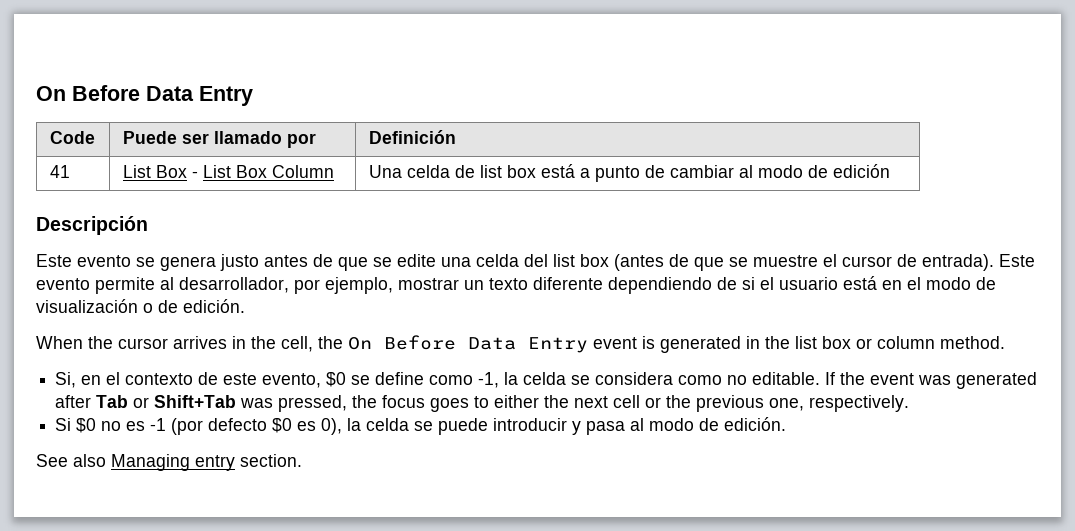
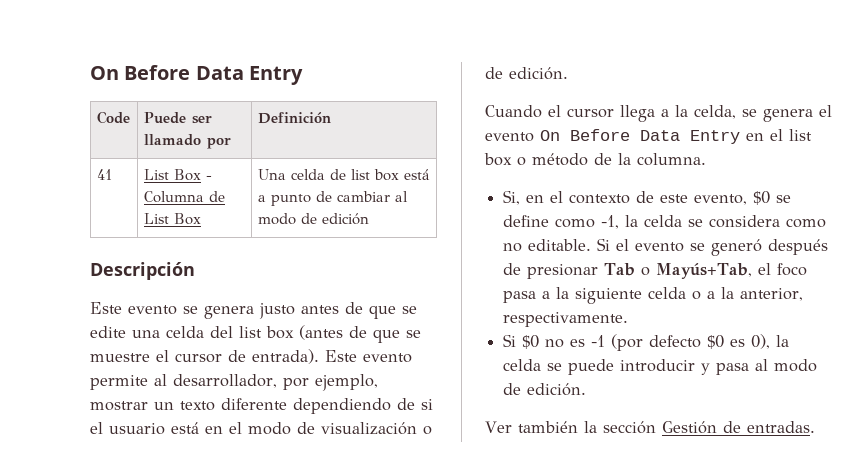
- 41 | List Box - List Box Column | Una celda de list box está a punto de cambiar al modo de edición
+ 41 | List Box - Columna de List Box | Una celda de list box está a punto de cambiar al modo de edición
- When the cursor arrives in the cell, the On Before Data Entry event is generated in the list box or column method.
+ Cuando el cursor llega a la celda, se genera el evento On Before Data Entry en el list box o método de la columna.
- If the event was generated after Tab or Shift+Tab was pressed, the focus goes to either the next cell or the previous one, respectively.
+ Si el evento se generó después de presionar Tab o Mayús+Tab, el foco pasa a la siguiente celda o a la anterior, respectivamente.
- See also Managing entry section.
+ Ver también la sección Gestión de entradas.

